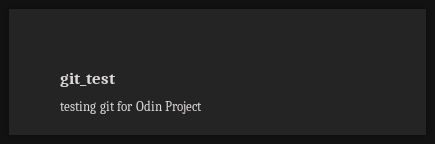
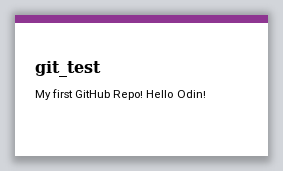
- testing git for Odin Project
+ My first GitHub Repo! Hello Odin!

